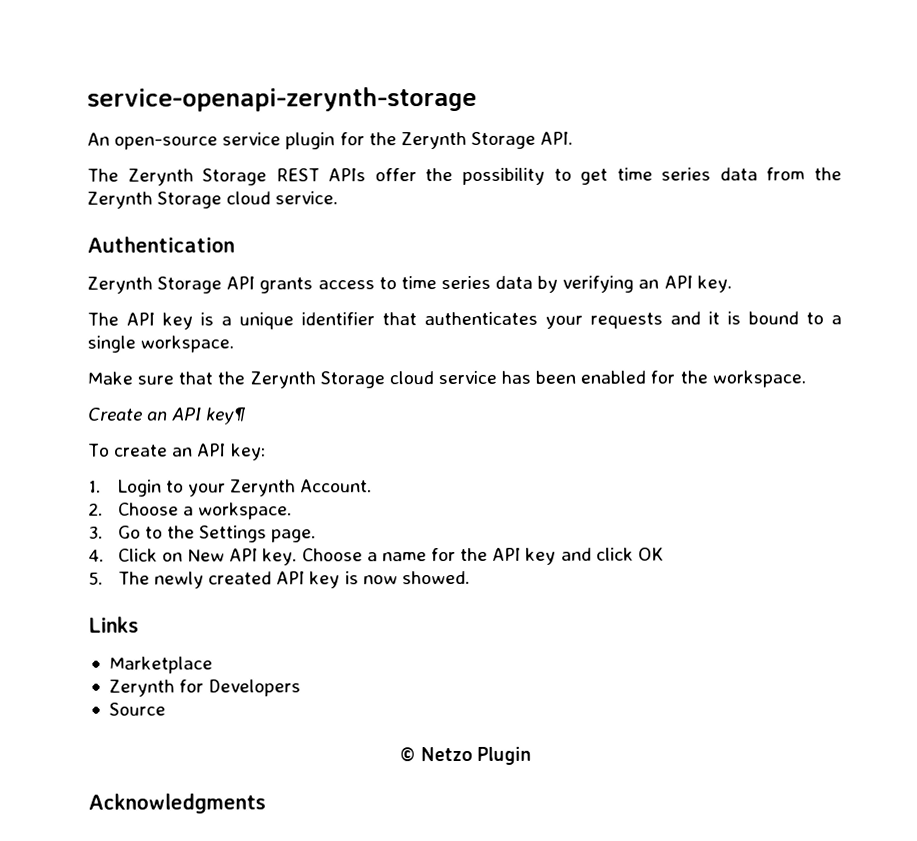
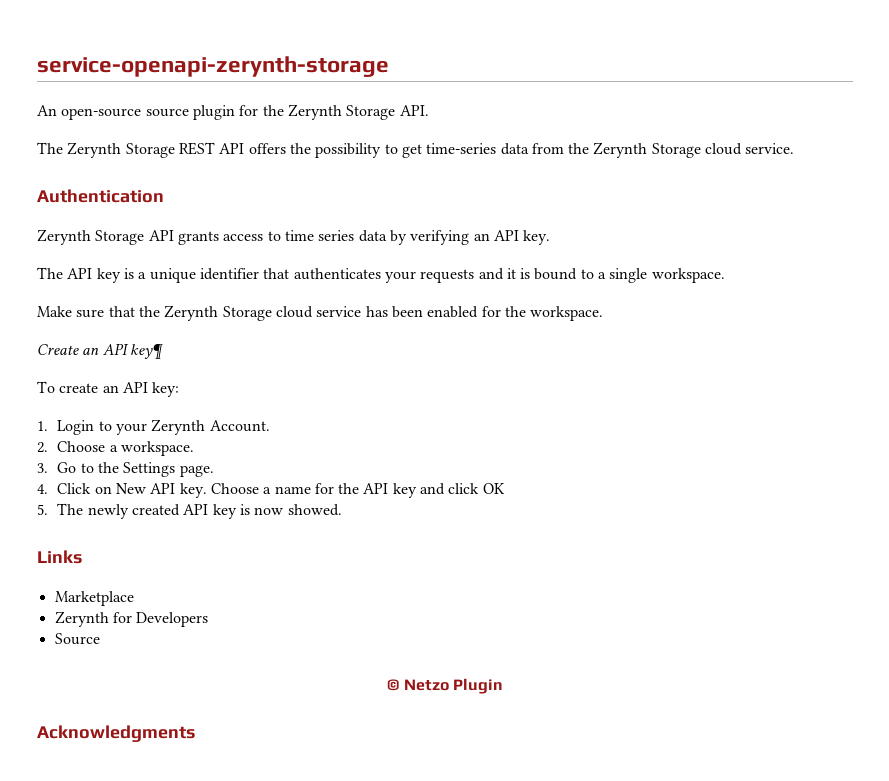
- An open-source service plugin for the Zerynth Storage API.
+ An open-source source plugin for the Zerynth Storage API.
- The Zerynth Storage REST APIs offer the possibility to get time series data from the Zerynth Storage cloud service.
+ The Zerynth Storage REST API offers the possibility to get time-series data from the Zerynth Storage cloud service.

